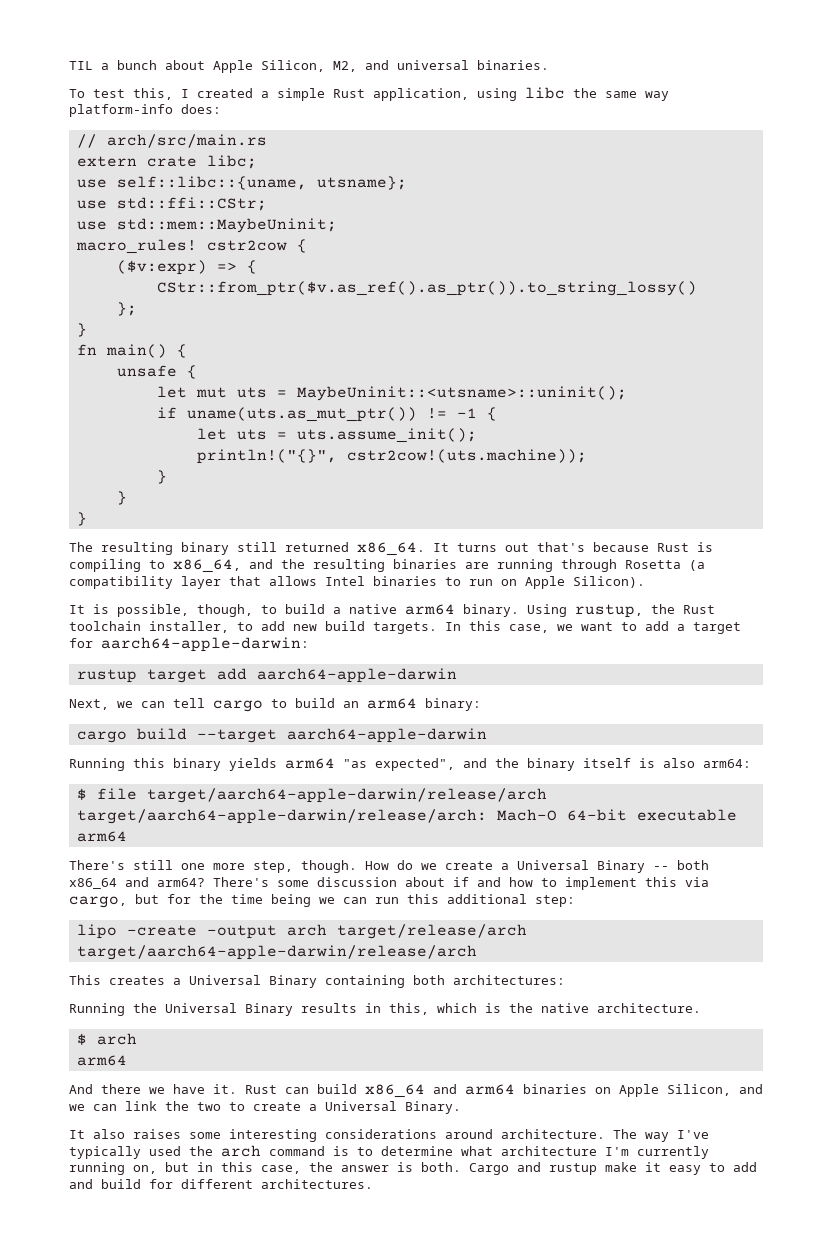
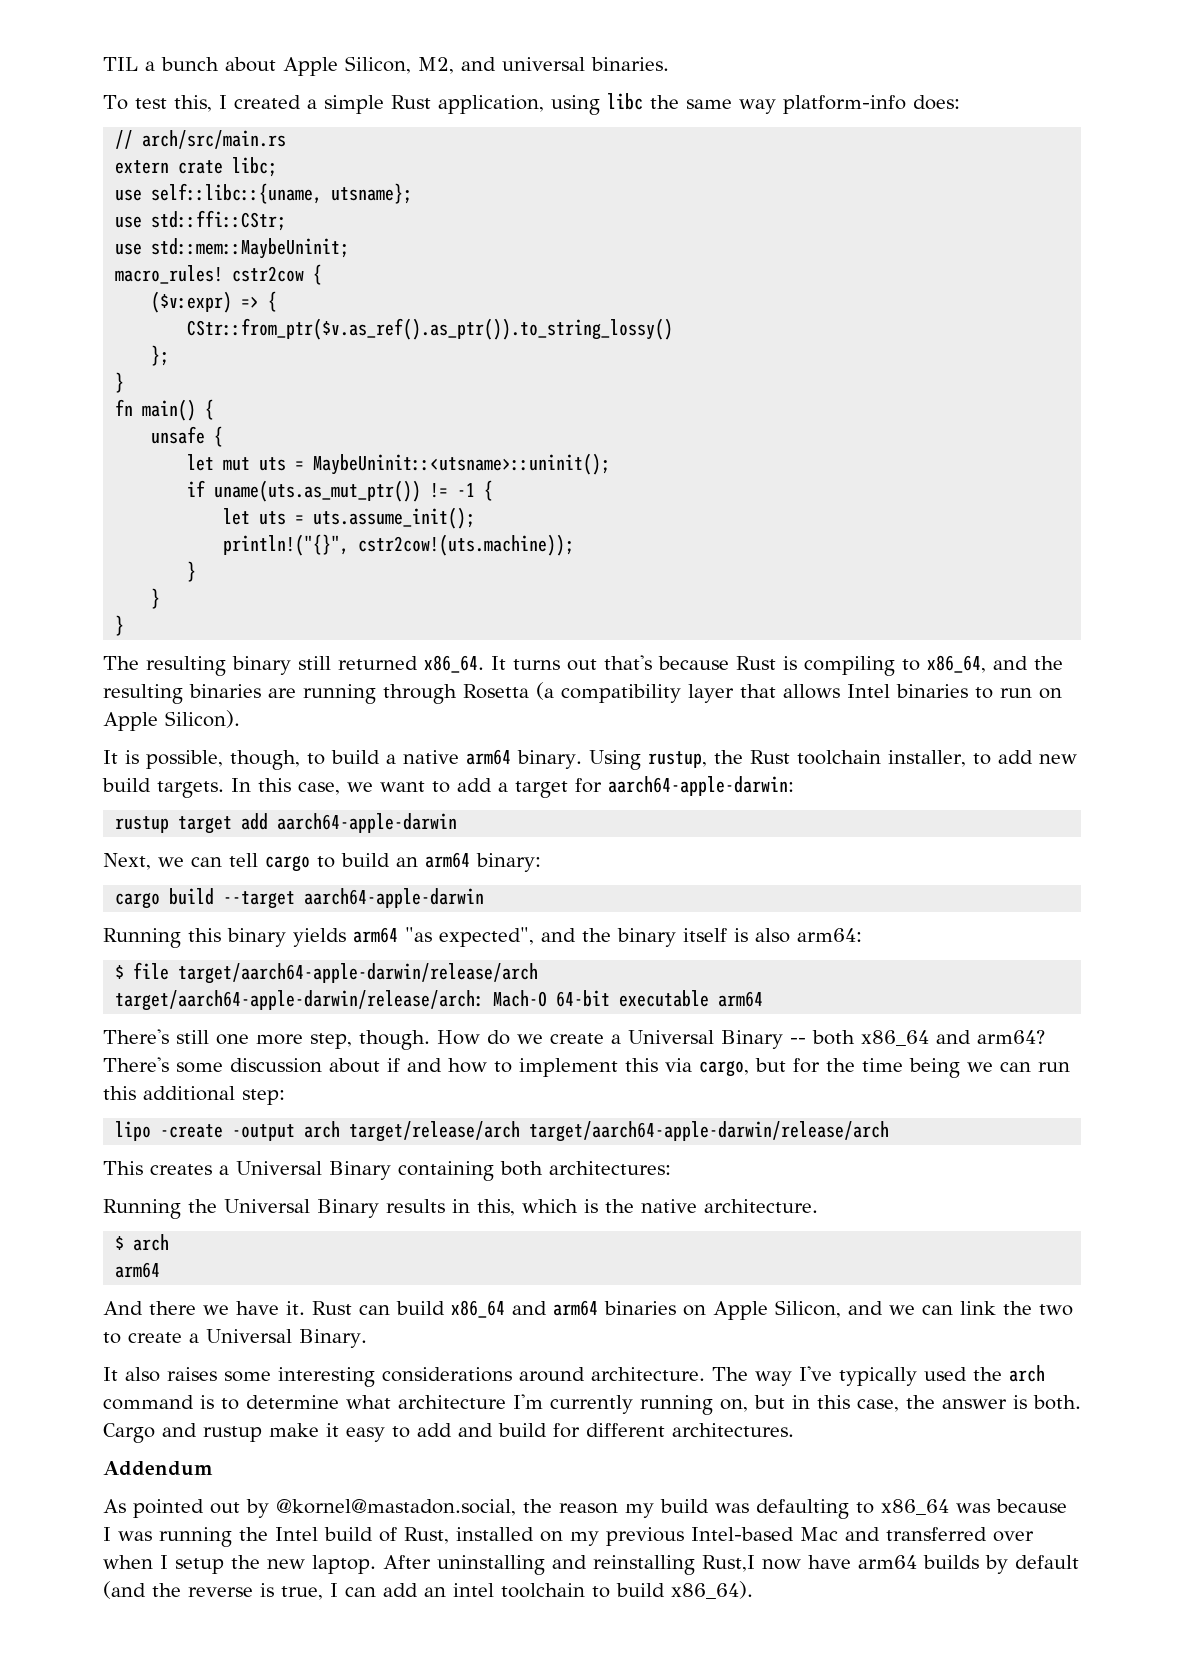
+ Addendum
+ As pointed out by @kornel@mastadon.social, the reason my build was defaulting to x86_64 was because I was running the Intel build of Rust, installed on my previous Intel-based Mac and transferred over when I setup the new laptop. After uninstalling and reinstalling Rust,I now have arm64 builds by default (and the reverse is true, I can add an intel toolchain to build x86_64).

